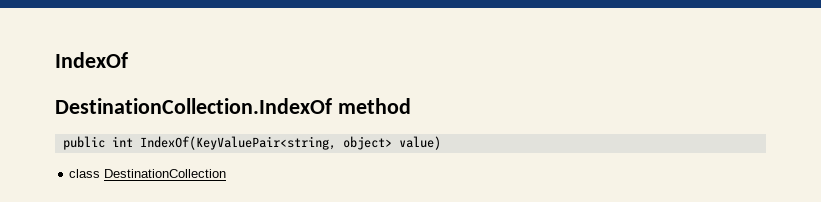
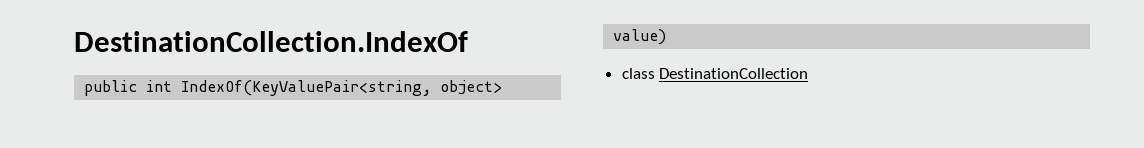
- IndexOf
- DestinationCollection.IndexOf method
+ DestinationCollection.IndexOf

